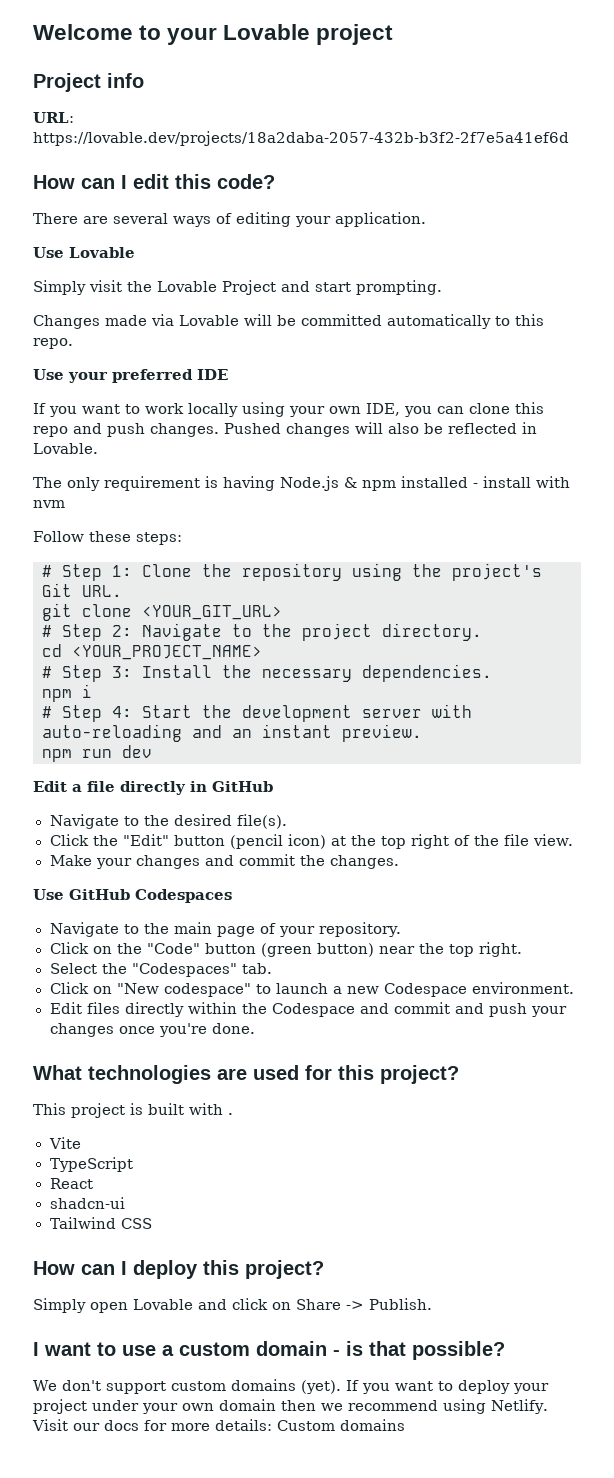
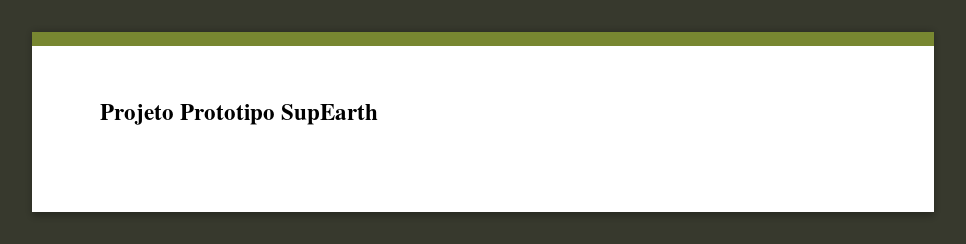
- Welcome to your Lovable project
- Project info
- URL: https://lovable.dev/projects/18a2daba-2057-432b-b3f2-2f7e5a41ef6d
- How can I edit this code?
- There are several ways of editing your application.
- Use Lovable
- Simply visit the Lovable Project and start prompting.
- Changes made via Lovable will be committed automatically to this repo.
- Use your preferred IDE
- If you want to work locally using your own IDE, you can clone this repo and push changes. Pushed changes will also be reflected in Lovable.
- The only requirement is having Node.js & npm installed - install with nvm
- Follow these steps:
- # Step 1: Clone the repository using the project's Git URL.
- git clone <YOUR_GIT_URL>
- # Step 2: Navigate to the project directory.
- cd <YOUR_PROJECT_NAME>
- # Step 3: Install the necessary dependencies.
- npm i
- # Step 4: Start the development server with auto-reloading and an instant preview.
- npm run dev
- Edit a file directly in GitHub
- Navigate to the desired file(s).
- Click the "Edit" button (pencil icon) at the top right of the file view.
- Make your changes and commit the changes.
- Use GitHub Codespaces
- Navigate to the main page of your repository.
- Click on the "Code" button (green button) near the top right.
- Select the "Codespaces" tab.
- Click on "New codespace" to launch a new Codespace environment.
- Edit files directly within the Codespace and commit and push your changes once you're done.
- What technologies are used for this project?
- This project is built with .
- Vite
- TypeScript
- React
- shadcn-ui
- Tailwind CSS
- How can I deploy this project?
- Simply open Lovable and click on Share -> Publish.
- I want to use a custom domain - is that possible?
- We don't support custom domains (yet). If you want to deploy your project under your own domain then we recommend using Netlify. Visit our docs for more details: Custom domains
+ Projeto Prototipo SupEarth

